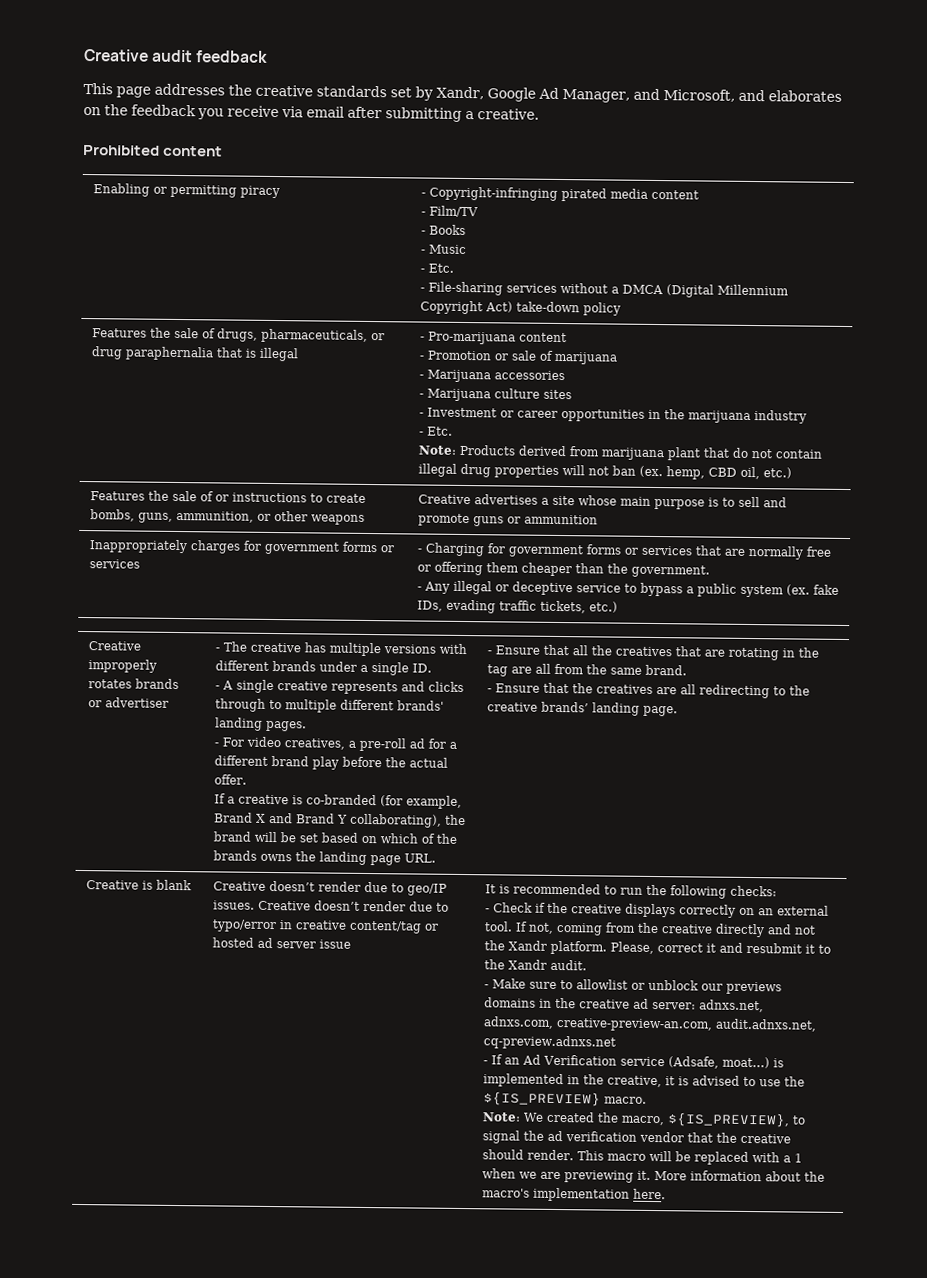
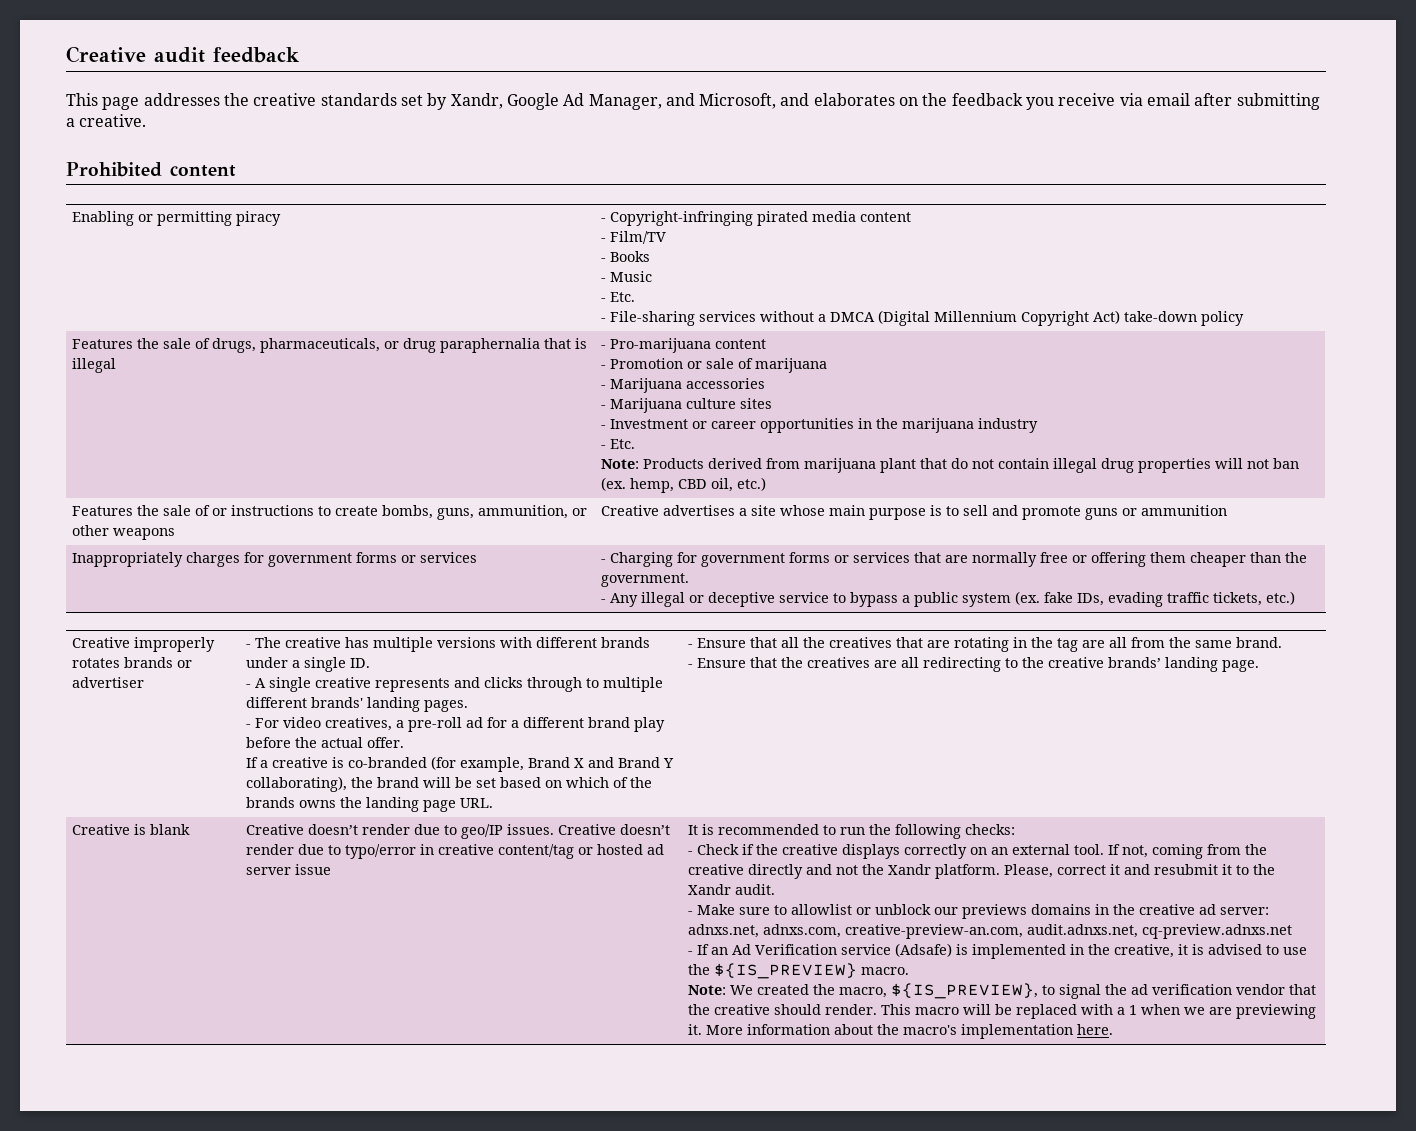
- - If an Ad Verification service (Adsafe, moat...) is implemented in the creative, it is advised to use the ${IS_PREVIEW} macro.
+ - If an Ad Verification service (Adsafe) is implemented in the creative, it is advised to use the ${IS_PREVIEW} macro.

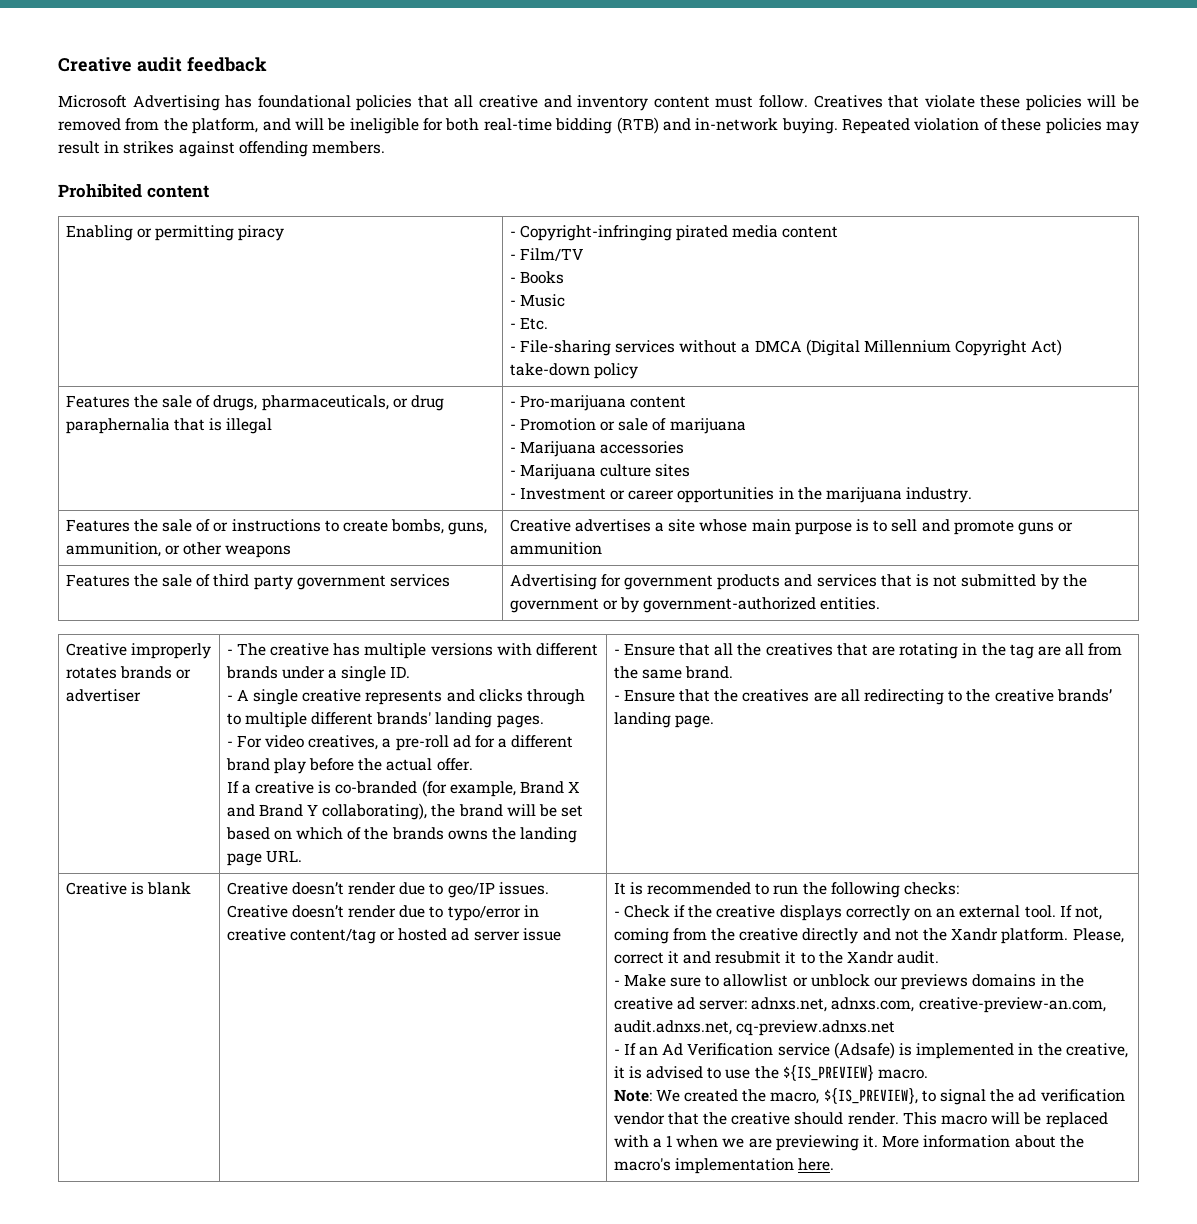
- This page addresses the creative standards set by Xandr, Google Ad Manager, and Microsoft, and elaborates on the feedback you receive via email after submitting a creative.
+ Microsoft Advertising has foundational policies that all creative and inventory content must follow. Creatives that violate these policies will be removed from the platform, and will be ineligible for both real-time bidding (RTB) and in-network buying. Repeated violation of these policies may result in strikes against offending members.
- - Investment or career opportunities in the marijuana industry
- - Etc.
- Note: Products derived from marijuana plant that do not contain illegal drug properties will not ban (ex. hemp, CBD oil, etc.)
+ - Investment or career opportunities in the marijuana industry.
- Inappropriately charges for government forms or services | - Charging for government forms or services that are normally free or offering them cheaper than the government.
- - Any illegal or deceptive service to bypass a public system (ex. fake IDs, evading traffic tickets, etc.)
+ Features the sale of third party government services | Advertising for government products and services that is not submitted by the government or by government-authorized entities.

